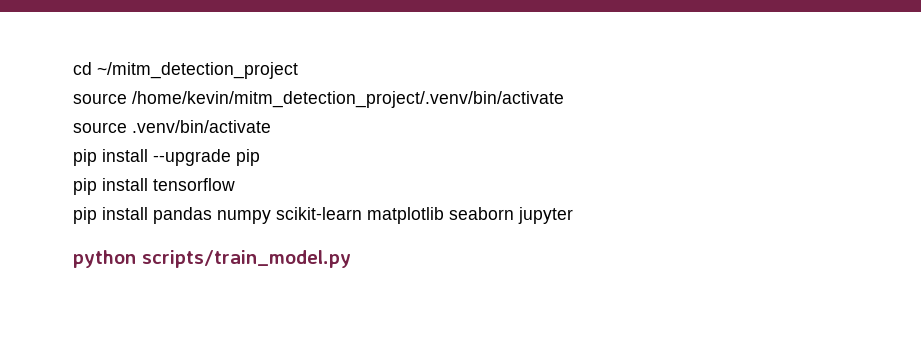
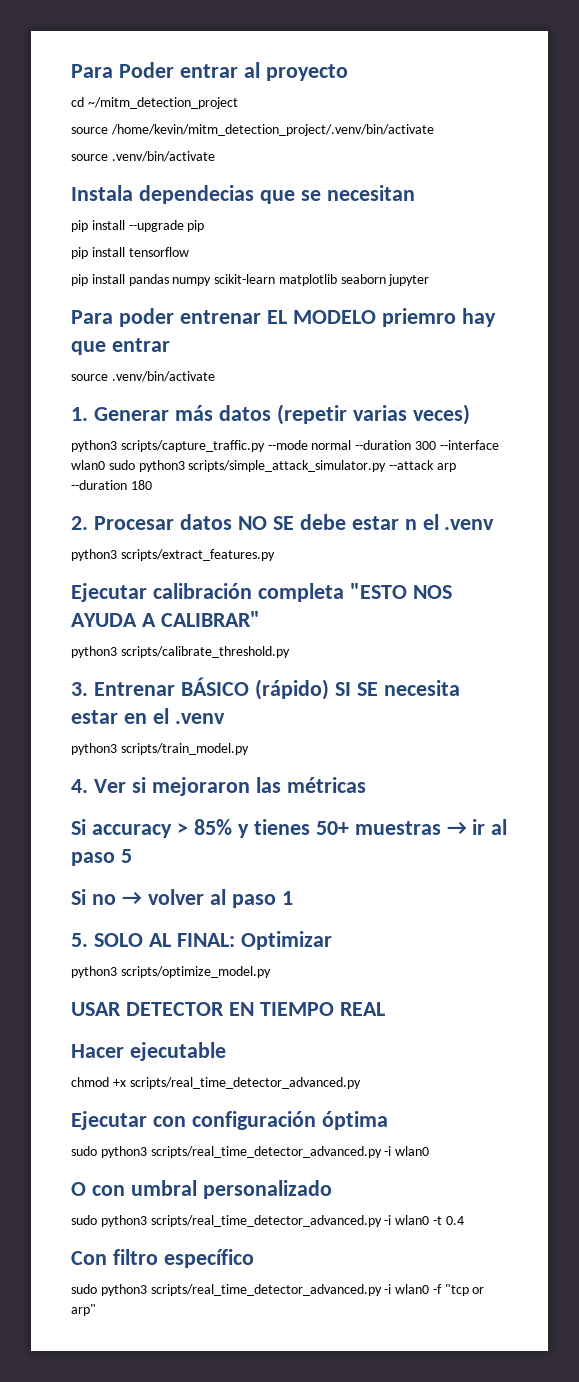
+ Para Poder entrar al proyecto
+ Instala dependecias que se necesitan
- python scripts/train_model.py
+ Para poder entrenar EL MODELO priemro hay que entrar
+ source .venv/bin/activate
+ 1. Generar más datos (repetir varias veces)
+ python3 scripts/capture_traffic.py --mode normal --duration 300 --interface wlan0 sudo python3 scripts/simple_attack_simulator.py --attack arp --duration 180
+ 2. Procesar datos NO SE debe estar n el .venv
+ python3 scripts/extract_features.py
+ Ejecutar calibración completa "ESTO NOS AYUDA A CALIBRAR"
+ python3 scripts/calibrate_threshold.py
+ 3. Entrenar BÁSICO (rápido) SI SE necesita estar en el .venv
+ python3 scripts/train_model.py
+ 4. Ver si mejoraron las métricas
+ Si accuracy > 85% y tienes 50+ muestras → ir al paso 5
+ Si no → volver al paso 1
+ 5. SOLO AL FINAL: Optimizar
+ python3 scripts/optimize_model.py
+ USAR DETECTOR EN TIEMPO REAL
+ Hacer ejecutable
+ chmod +x scripts/real_time_detector_advanced.py
+ Ejecutar con configuración óptima
+ sudo python3 scripts/real_time_detector_advanced.py -i wlan0
+ O con umbral personalizado
+ sudo python3 scripts/real_time_detector_advanced.py -i wlan0 -t 0.4
+ Con filtro específico
+ sudo python3 scripts/real_time_detector_advanced.py -i wlan0 -f "tcp or arp"

